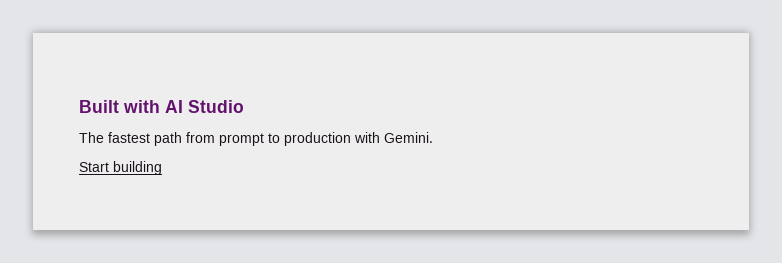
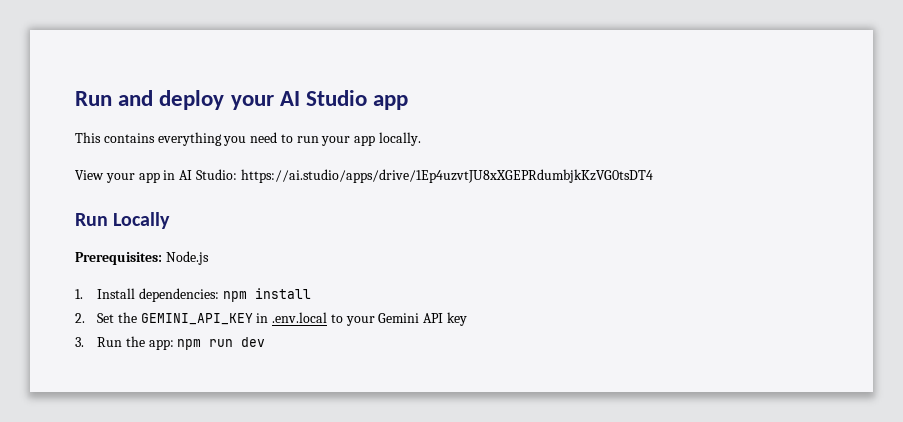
- Built with AI Studio
- The fastest path from prompt to production with Gemini.
- Start building
+ Run and deploy your AI Studio app
+ This contains everything you need to run your app locally.
+ View your app in AI Studio: https://ai.studio/apps/drive/1Ep4uzvtJU8xXGEPRdumbjkKzVG0tsDT4
+ Run Locally
+ Prerequisites: Node.js
+ 1. Install dependencies: npm install
+ 2. Set the GEMINI_API_KEY in .env.local to your Gemini API key
+ 3. Run the app: npm run dev

